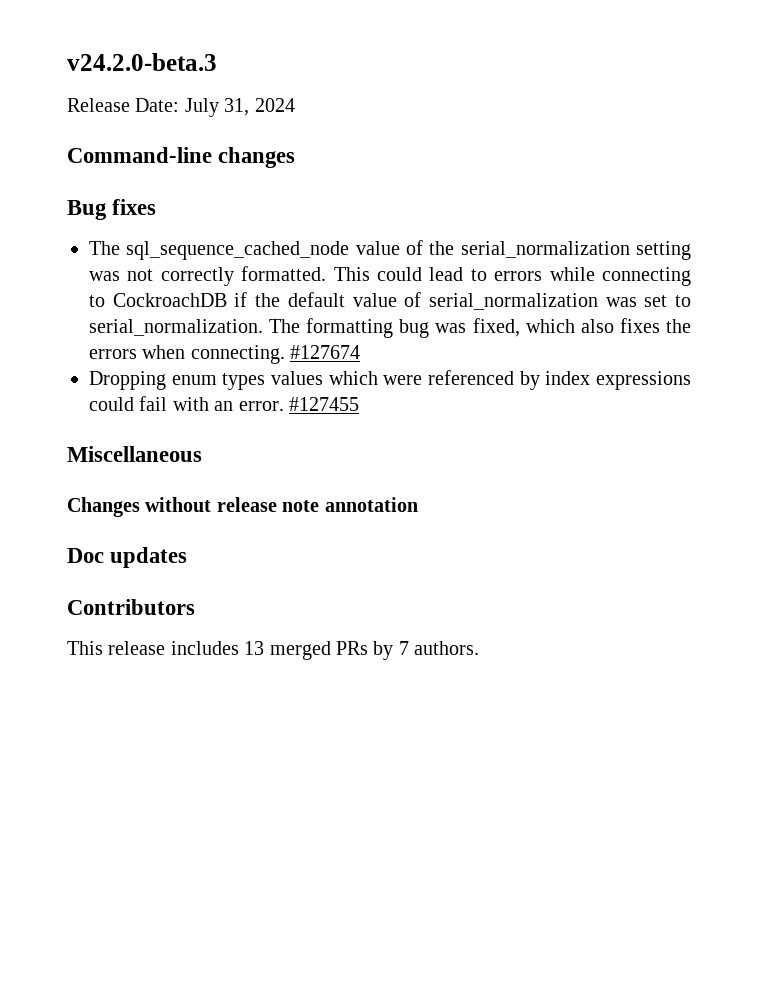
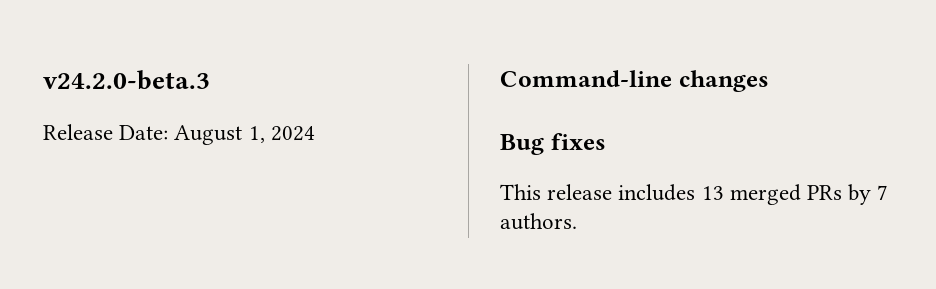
- Release Date: July 31, 2024
+ Release Date: August 1, 2024
- The sql_sequence_cached_node value of the serial_normalization setting was not correctly formatted. This could lead to errors while connecting to CockroachDB if the default value of serial_normalization was set to serial_normalization. The formatting bug was fixed, which also fixes the errors when connecting. #127674
- Dropping enum types values which were referenced by index expressions could fail with an error. #127455
- Miscellaneous
- Changes without release note annotation
- Doc updates
- Contributors

